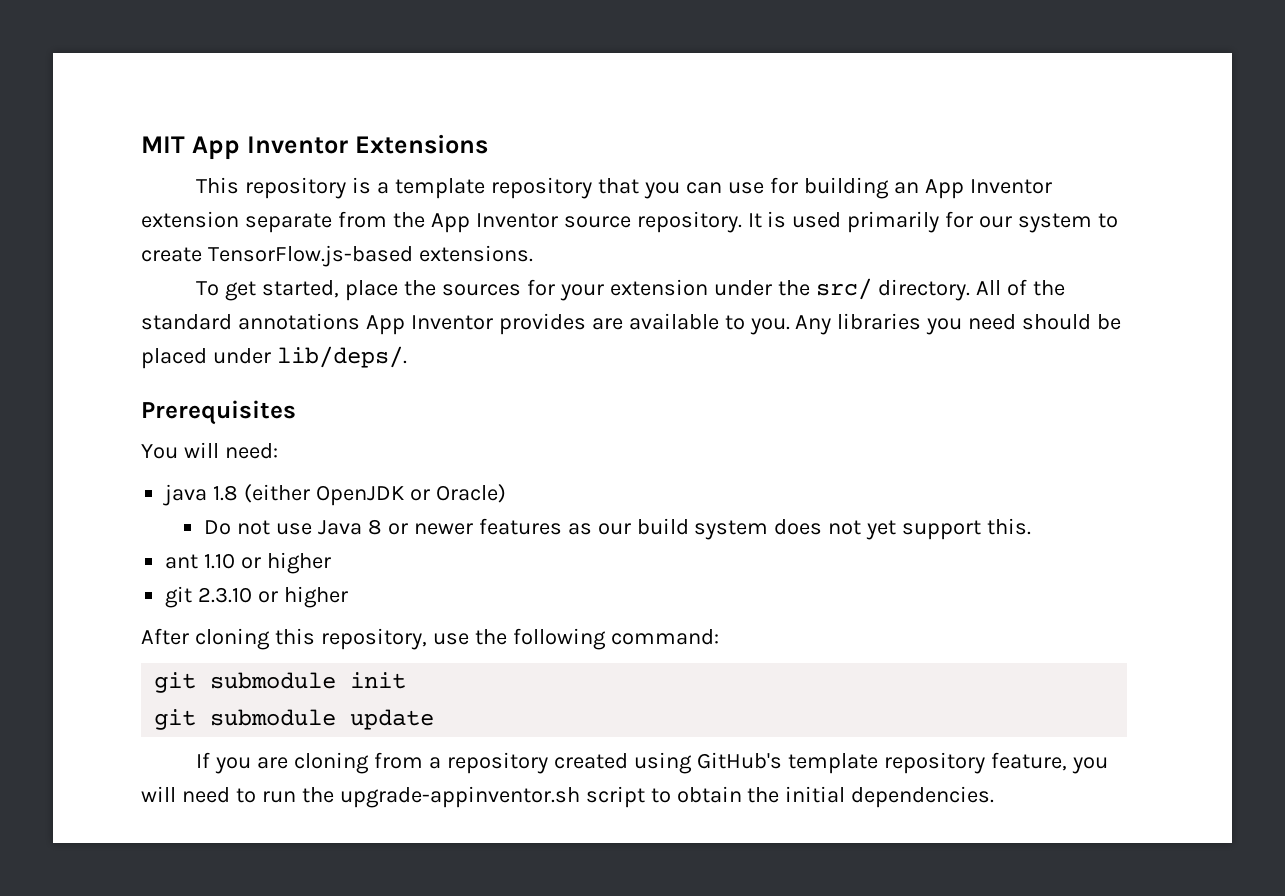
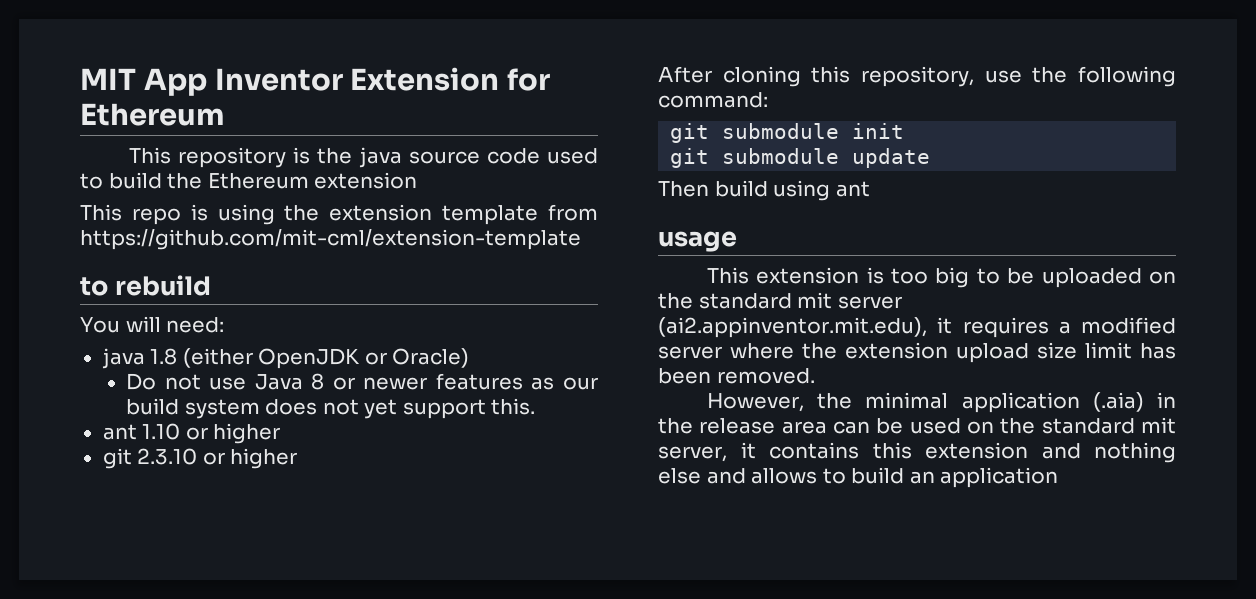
- MIT App Inventor Extensions
+ MIT App Inventor Extension for Ethereum
- This repository is a template repository that you can use for building an App Inventor extension separate from the App Inventor source repository. It is used primarily for our system to create TensorFlow.js-based extensions.
- To get started, place the sources for your extension under the src/ directory. All of the standard annotations App Inventor provides are available to you. Any libraries you need should be placed under lib/deps/.
- Prerequisites
+ This repository is the java source code used to build the Ethereum extension
+ This repo is using the extension template from https://github.com/mit-cml/extension-template
+ to rebuild
- If you are cloning from a repository created using GitHub's template repository feature, you will need to run the upgrade-appinventor.sh script to obtain the initial dependencies.
+ Then build using ant
+ usage
+ This extension is too big to be uploaded on the standard mit server (ai2.appinventor.mit.edu), it requires a modified server where the extension upload size limit has been removed.
+ However, the minimal application (.aia) in the release area can be used on the standard mit server, it contains this extension and nothing else and allows to build an application

